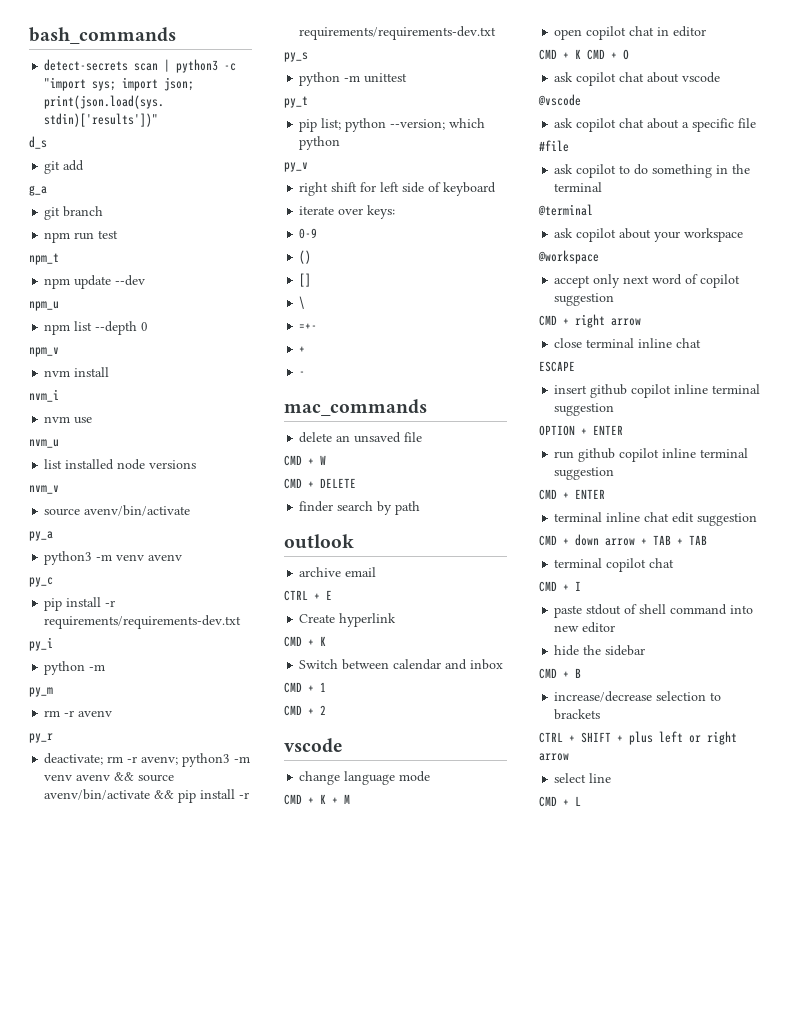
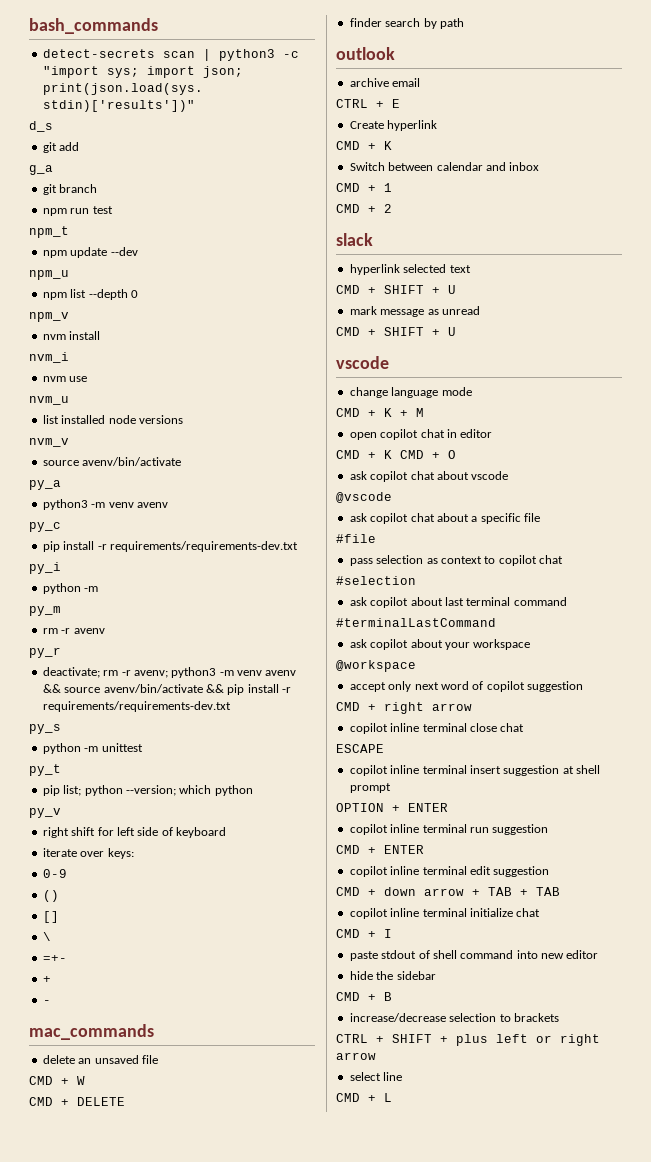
+ slack
+ hyperlink selected text
+ CMD + SHIFT + U
+ mark message as unread
+ CMD + SHIFT + U
- ask copilot to do something in the terminal
- @terminal
+ pass selection as context to copilot chat
+ #selection
+ ask copilot about last terminal command
+ #terminalLastCommand
- close terminal inline chat
+ copilot inline terminal close chat
- insert github copilot inline terminal suggestion
+ copilot inline terminal insert suggestion at shell prompt
- run github copilot inline terminal suggestion
+ copilot inline terminal run suggestion
- terminal inline chat edit suggestion
+ copilot inline terminal edit suggestion
- terminal copilot chat
+ copilot inline terminal initialize chat

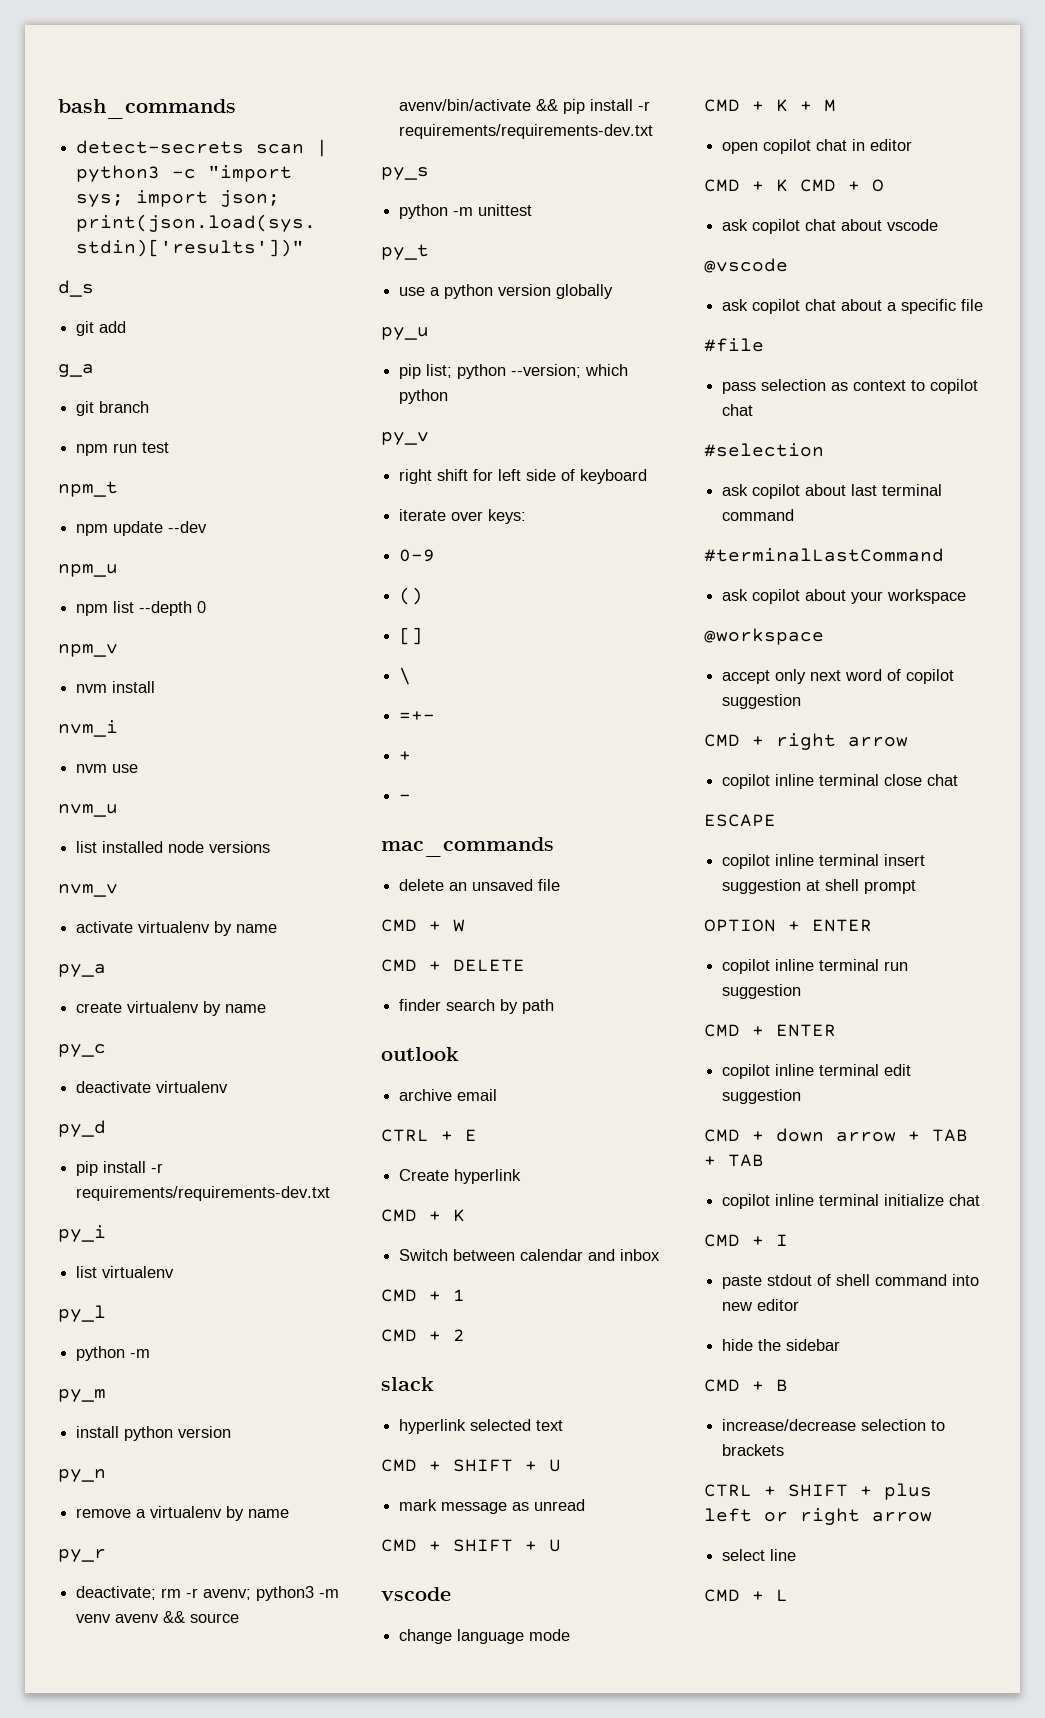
  nvm_v
- source avenv/bin/activate
+ activate virtualenv by name
  py_a
- python3 -m venv avenv
+ create virtualenv by name
  py_c
+ deactivate virtualenv
+ py_d
+ list virtualenv
+ py_l
- rm -r avenv
+ install python version
+ py_n
+ remove a virtualenv by name
+ use a python version globally
+ py_u

